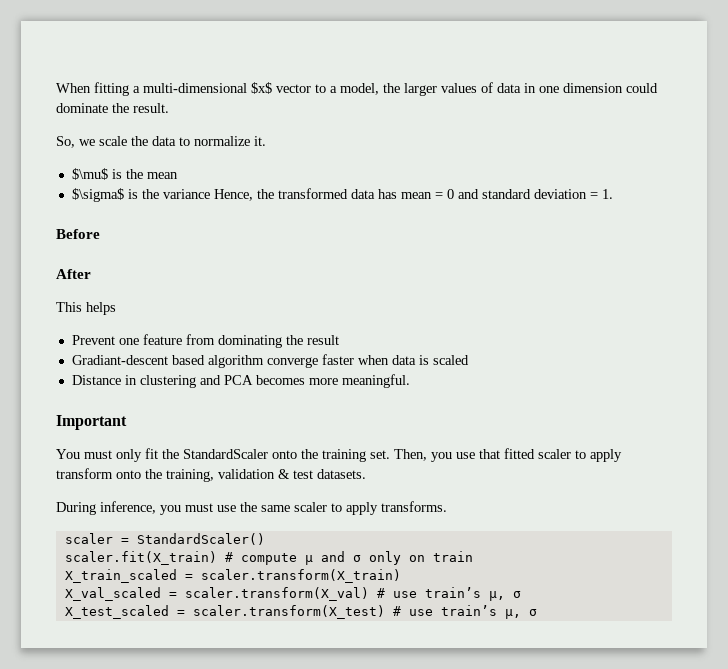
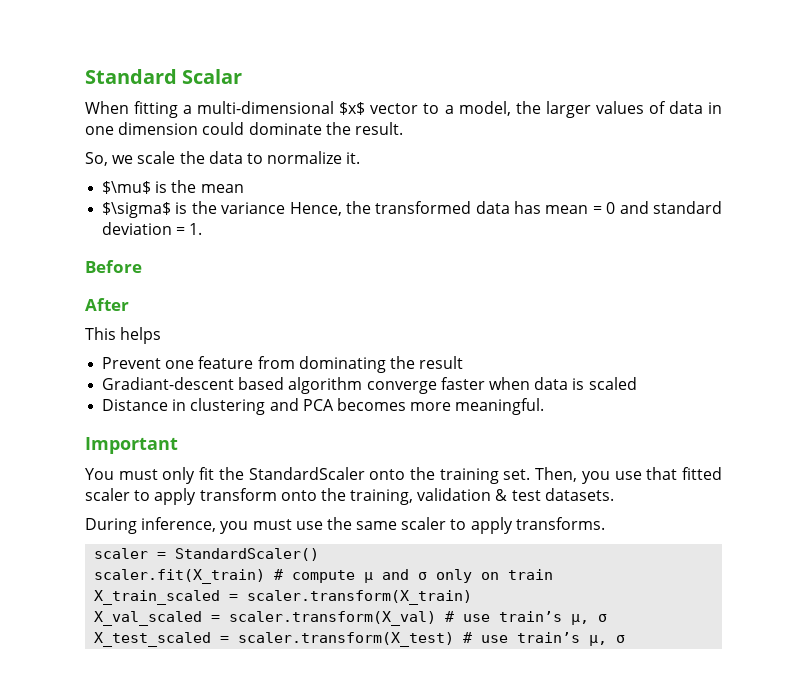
+ Standard Scalar

